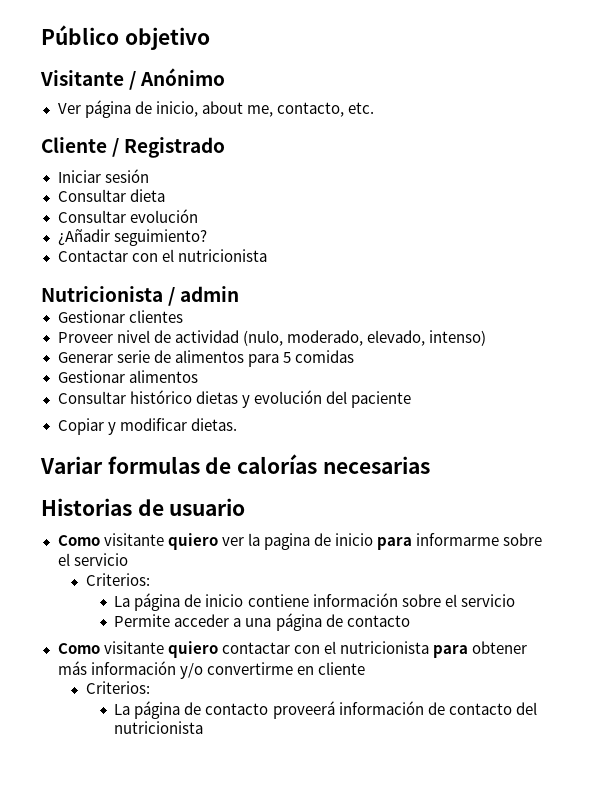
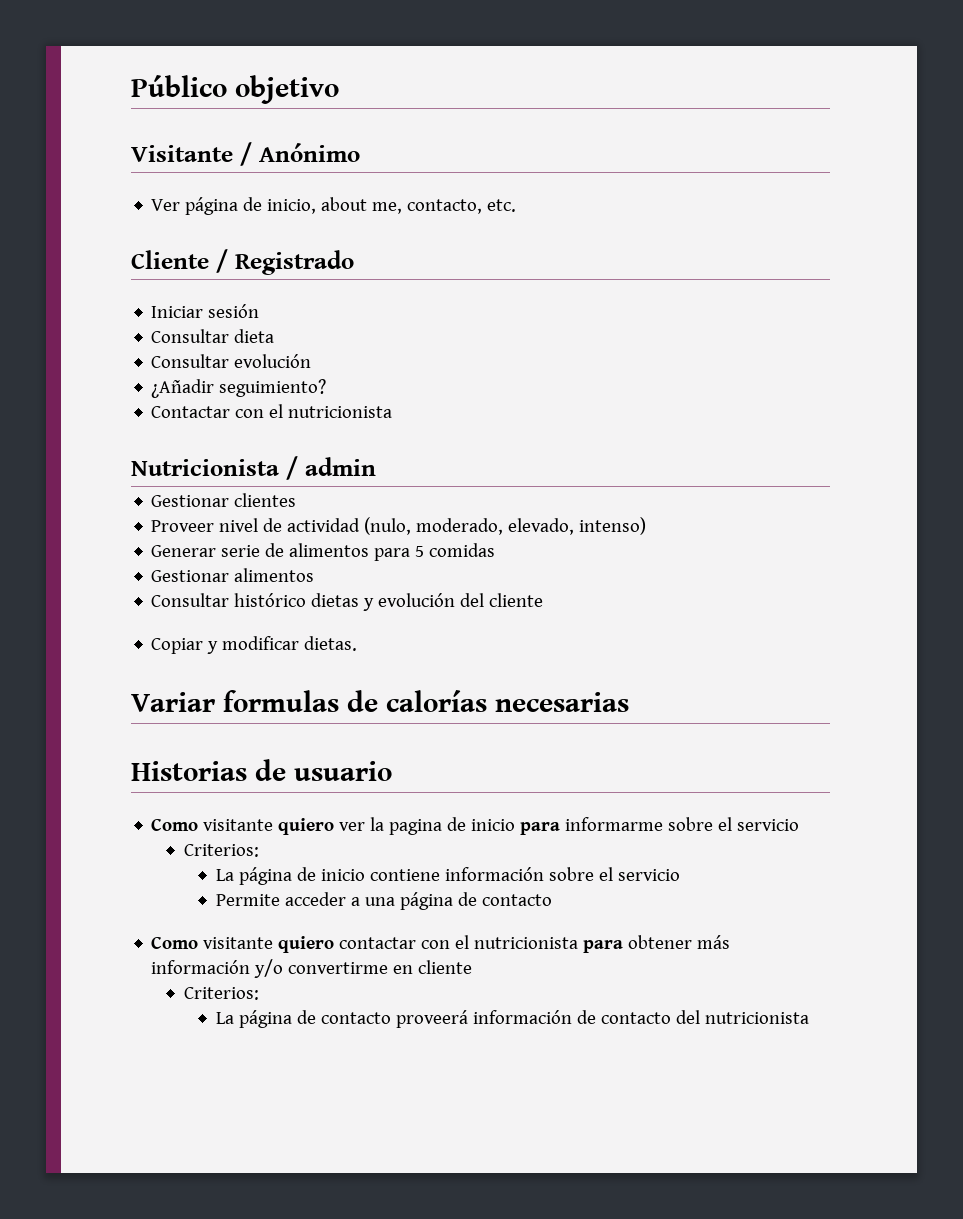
- Consultar histórico dietas y evolución del paciente
+ Consultar histórico dietas y evolución del cliente

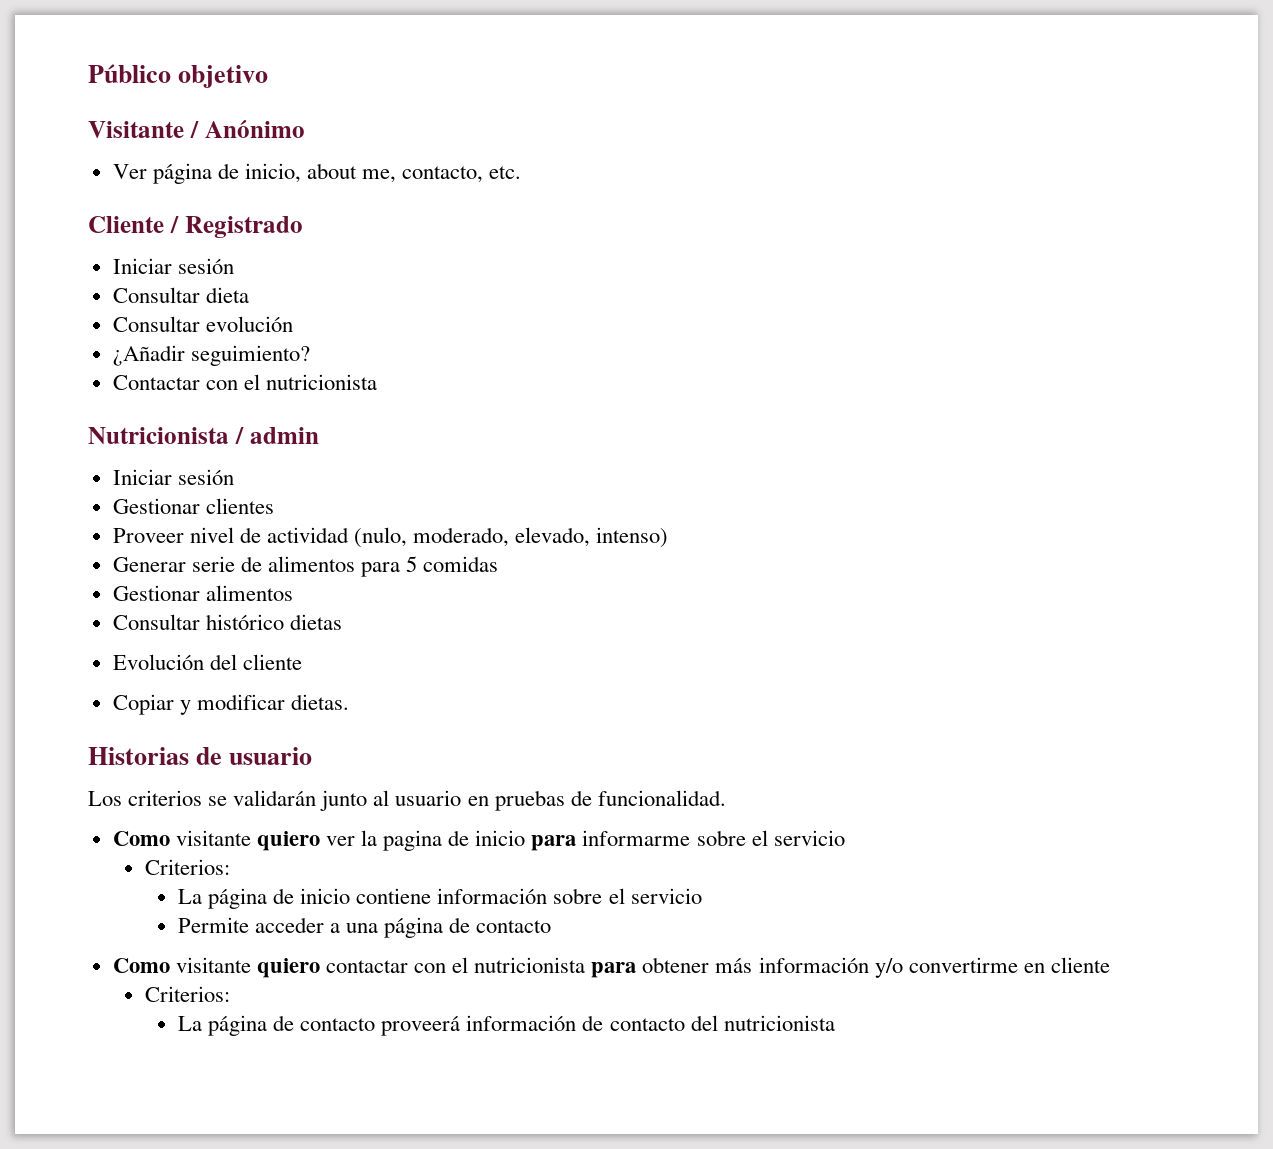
  Nutricionista / admin
+ Iniciar sesión
- Consultar histórico dietas y evolución del cliente
+ Consultar histórico dietas
+ Evolución del cliente
- Variar formulas de calorías necesarias
  Historias de usuario
+ Los criterios se validarán junto al usuario en pruebas de funcionalidad.

